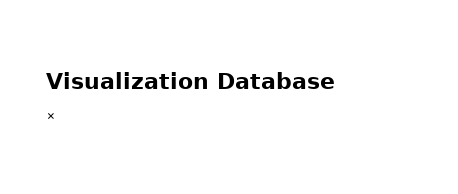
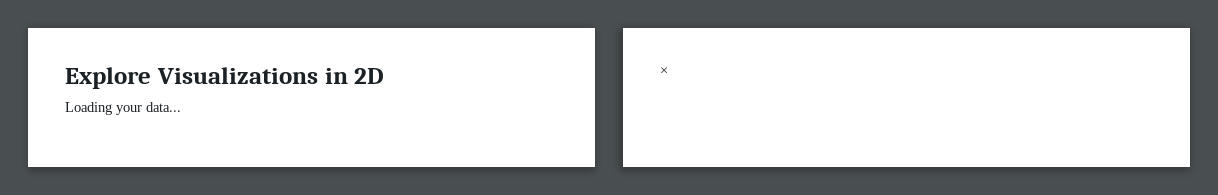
- Visualization Database
+ Explore Visualizations in 2D
+ Loading your data...

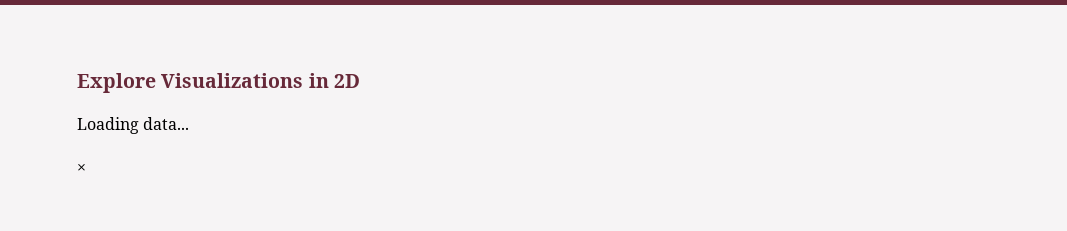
- Loading your data...
+ Loading data...

